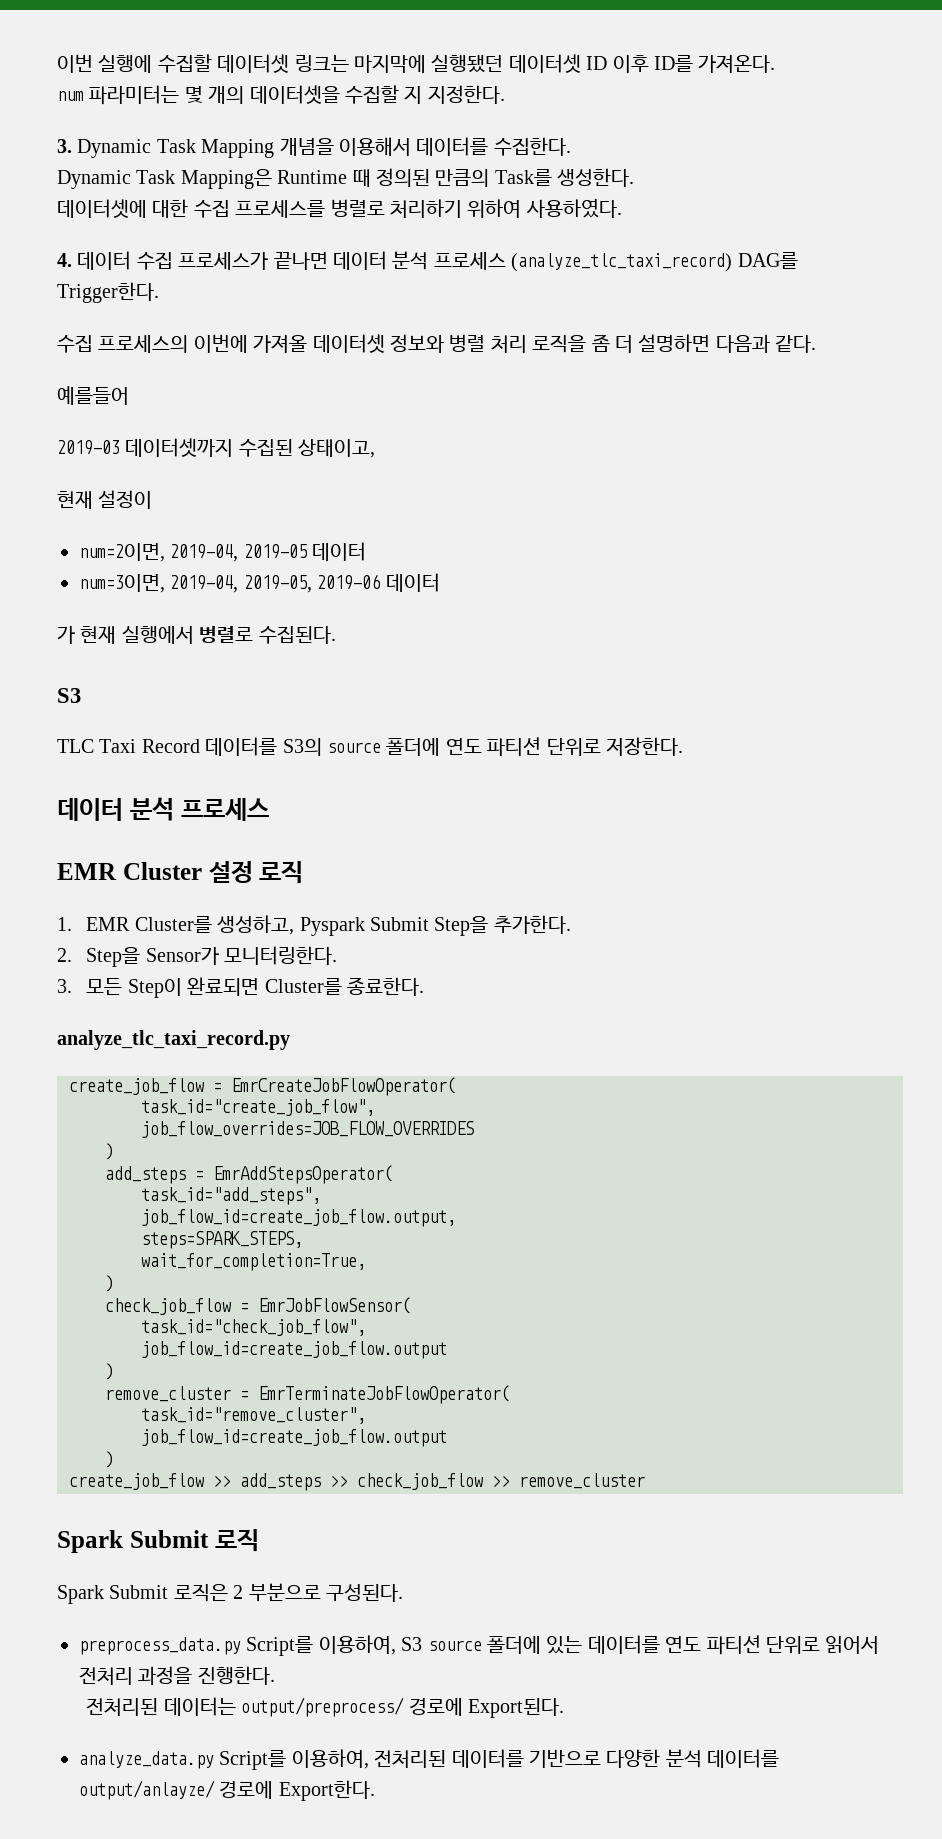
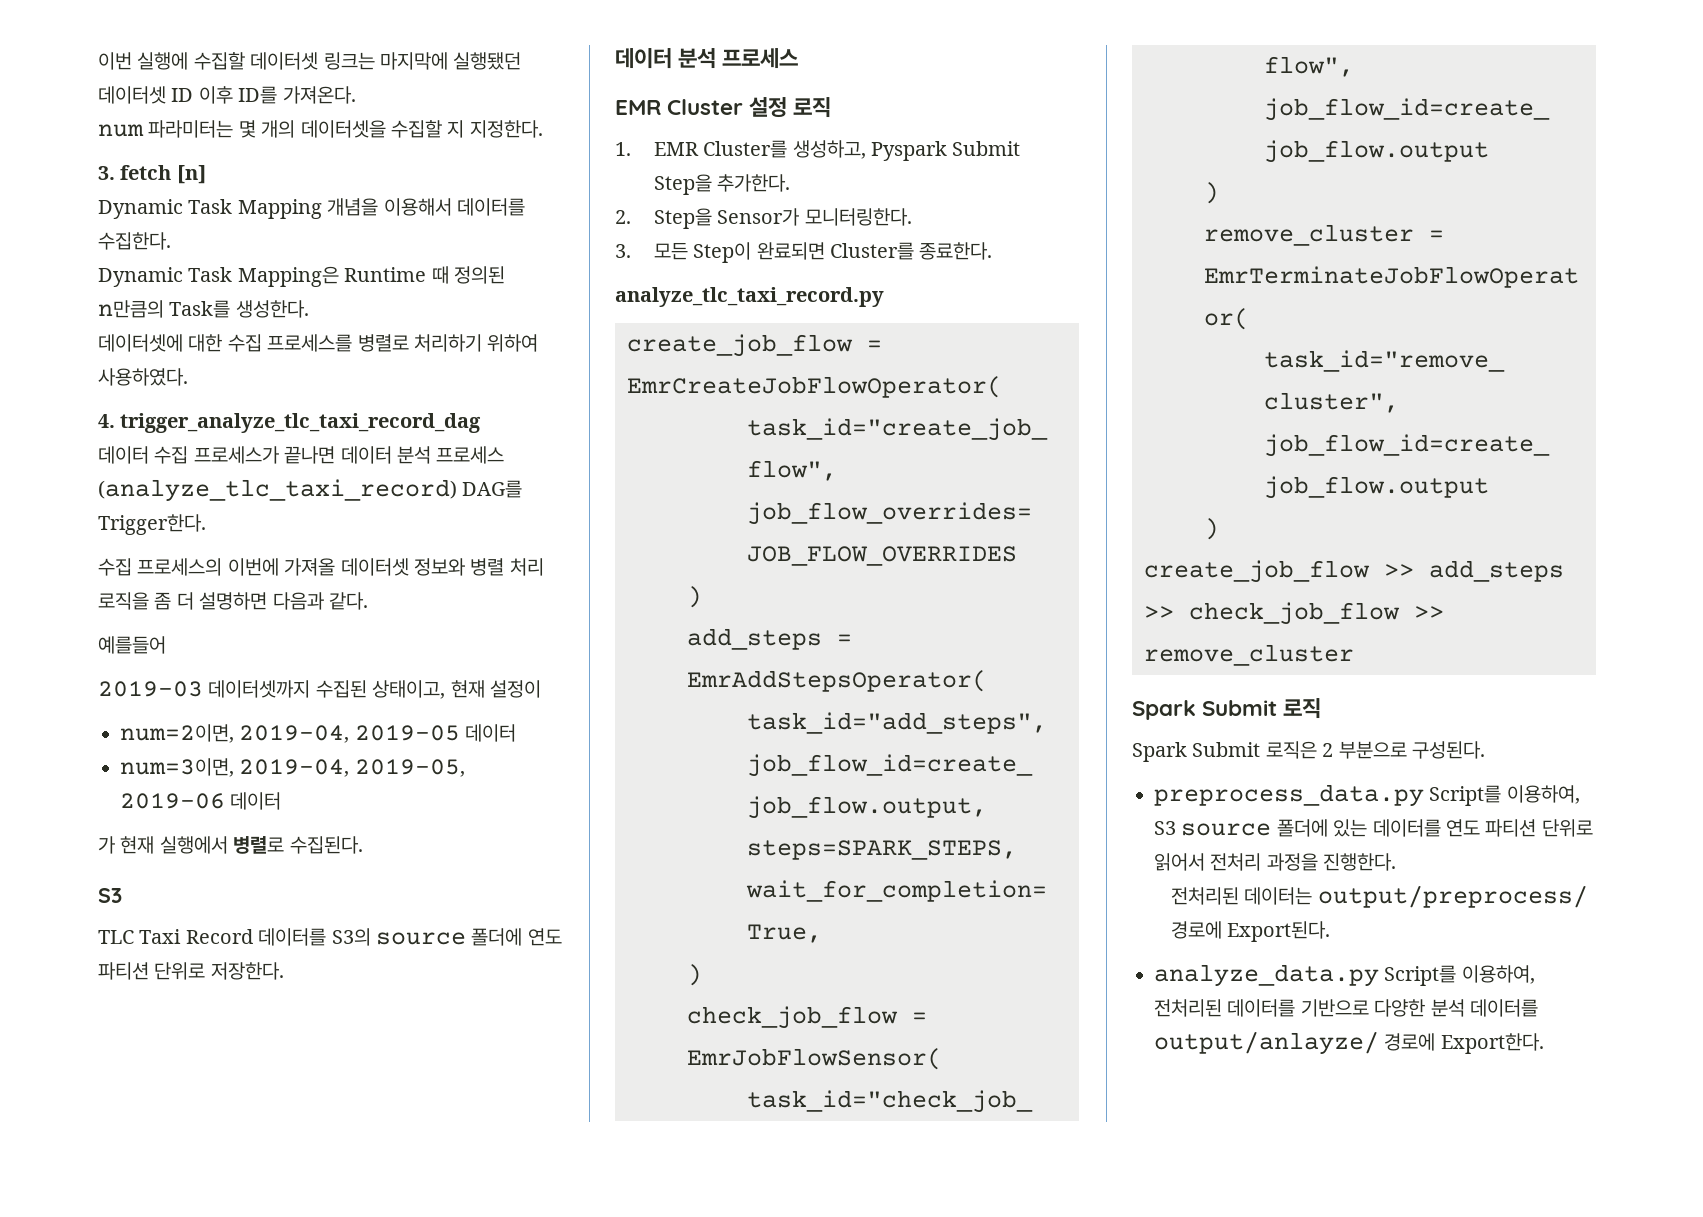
- 3. Dynamic Task Mapping 개념을 이용해서 데이터를 수집한다.
+ 3. fetch [n]
+ Dynamic Task Mapping 개념을 이용해서 데이터를 수집한다.
- Dynamic Task Mapping은 Runtime 때 정의된 만큼의 Task를 생성한다.
+ Dynamic Task Mapping은 Runtime 때 정의된 n만큼의 Task를 생성한다.
- 4. 데이터 수집 프로세스가 끝나면 데이터 분석 프로세스 (analyze_tlc_taxi_record) DAG를 Trigger한다.
+ 4. trigger_analyze_tlc_taxi_record_dag
+ 데이터 수집 프로세스가 끝나면 데이터 분석 프로세스 (analyze_tlc_taxi_record) DAG를 Trigger한다.
- 2019-03 데이터셋까지 수집된 상태이고,
- 현재 설정이
+ 2019-03 데이터셋까지 수집된 상태이고, 현재 설정이

